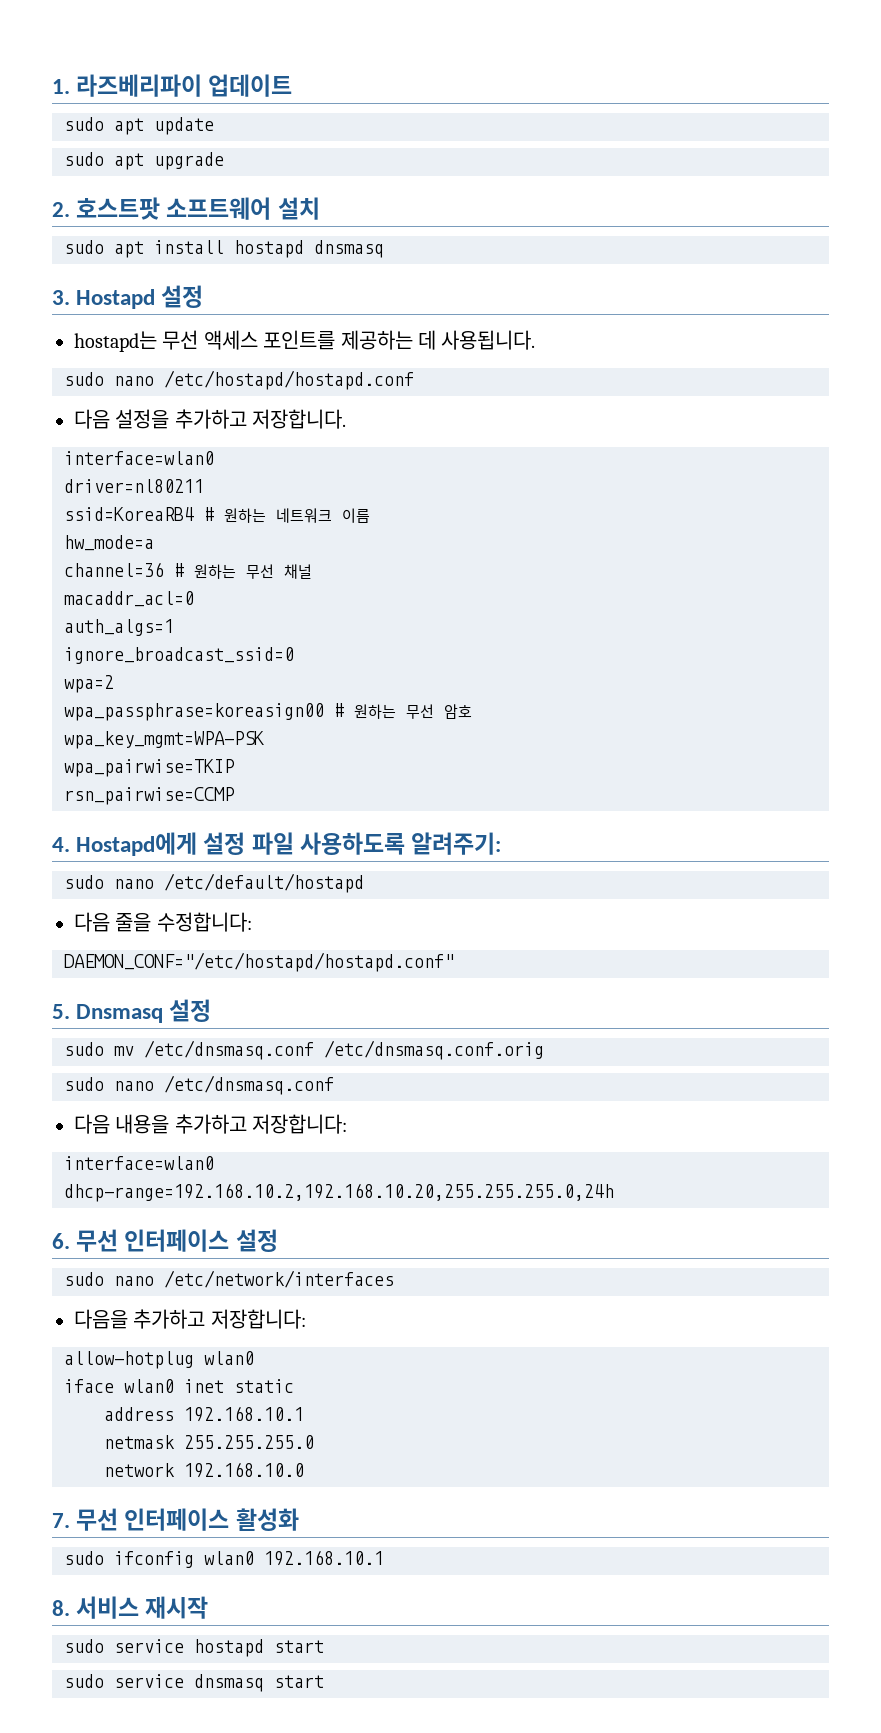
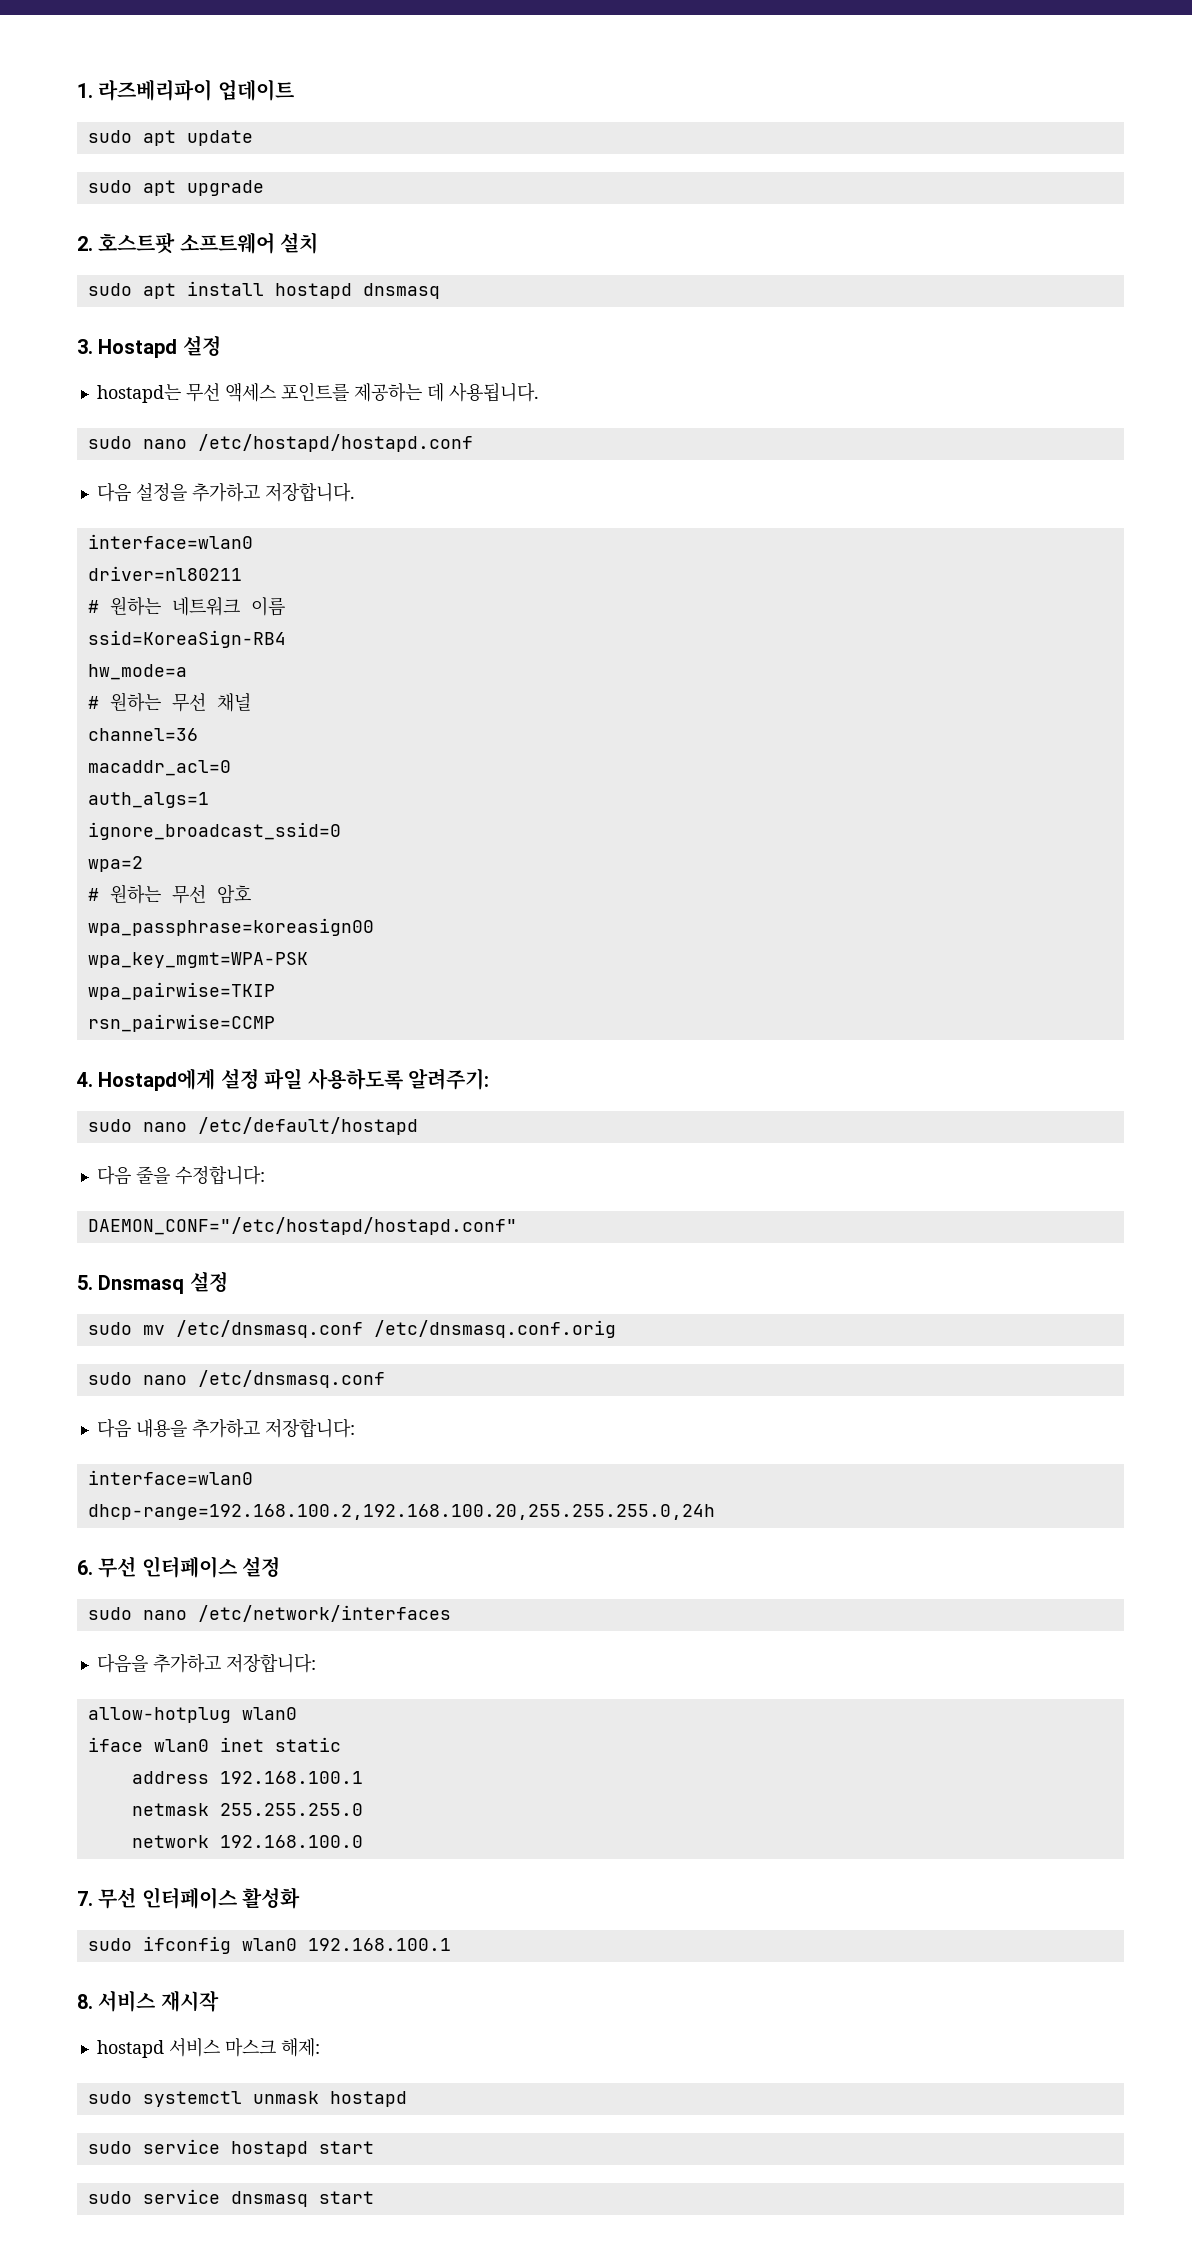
- ssid=KoreaRB4 # 원하는 네트워크 이름
+ # 원하는 네트워크 이름
+ ssid=KoreaSign-RB4
- channel=36 # 원하는 무선 채널
+ # 원하는 무선 채널
+ channel=36
- wpa_passphrase=koreasign00 # 원하는 무선 암호
+ # 원하는 무선 암호
+ wpa_passphrase=koreasign00
- dhcp-range=192.168.10.2,192.168.10.20,255.255.255.0,24h
+ dhcp-range=192.168.100.2,192.168.100.20,255.255.255.0,24h
- address 192.168.10.1
+ address 192.168.100.1
- network 192.168.10.0
+ network 192.168.100.0
- sudo ifconfig wlan0 192.168.10.1
+ sudo ifconfig wlan0 192.168.100.1
+ hostapd 서비스 마스크 해제:
+ sudo systemctl unmask hostapd

